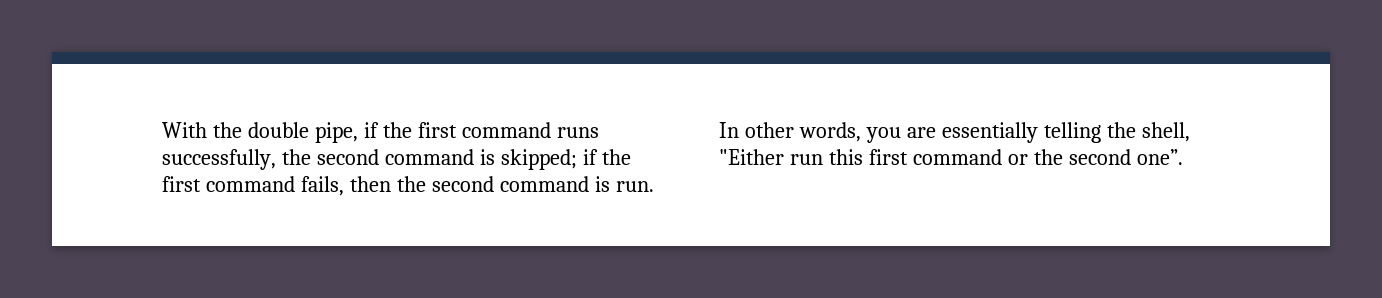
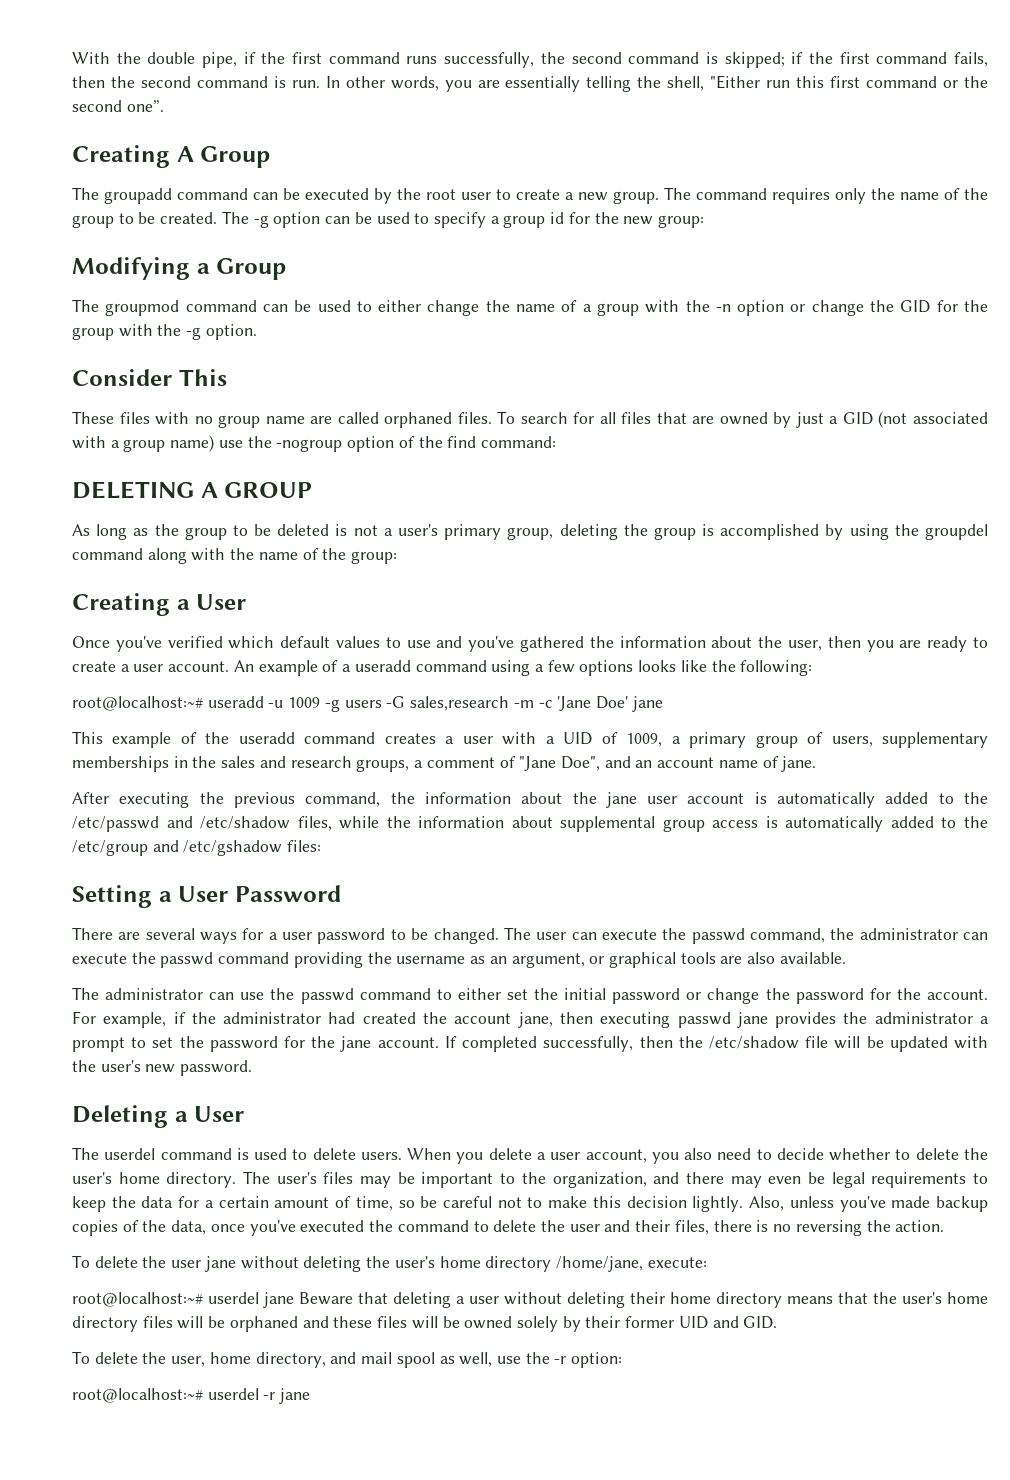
+ Creating A Group
+ The groupadd command can be executed by the root user to create a new group. The command requires only the name of the group to be created. The -g option can be used to specify a group id for the new group:
+ Modifying a Group
+ The groupmod command can be used to either change the name of a group with the -n option or change the GID for the group with the -g option.
+ Consider This
+ These files with no group name are called orphaned files. To search for all files that are owned by just a GID (not associated with a group name) use the -nogroup option of the find command:
+ DELETING A GROUP
+ As long as the group to be deleted is not a user's primary group, deleting the group is accomplished by using the groupdel command along with the name of the group:
+ Creating a User
+ Once you've verified which default values to use and you've gathered the information about the user, then you are ready to create a user account. An example of a useradd command using a few options looks like the following:
+ root@localhost:~# useradd -u 1009 -g users -G sales,research -m -c 'Jane Doe' jane
+ This example of the useradd command creates a user with a UID of 1009, a primary group of users, supplementary memberships in the sales and research groups, a comment of "Jane Doe", and an account name of jane.
+ After executing the previous command, the information about the jane user account is automatically added to the /etc/passwd and /etc/shadow files, while the information about supplemental group access is automatically added to the /etc/group and /etc/gshadow files:
+ Setting a User Password
+ There are several ways for a user password to be changed. The user can execute the passwd command, the administrator can execute the passwd command providing the username as an argument, or graphical tools are also available.
+ The administrator can use the passwd command to either set the initial password or change the password for the account. For example, if the administrator had created the account jane, then executing passwd jane provides the administrator a prompt to set the password for the jane account. If completed successfully, then the /etc/shadow file will be updated with the user's new password.
+ Deleting a User
+ The userdel command is used to delete users. When you delete a user account, you also need to decide whether to delete the user's home directory. The user's files may be important to the organization, and there may even be legal requirements to keep the data for a certain amount of time, so be careful not to make this decision lightly. Also, unless you've made backup copies of the data, once you've executed the command to delete the user and their files, there is no reversing the action.
+ To delete the user jane without deleting the user's home directory /home/jane, execute:
+ root@localhost:~# userdel jane Beware that deleting a user without deleting their home directory means that the user's home directory files will be orphaned and these files will be owned solely by their former UID and GID.
+ To delete the user, home directory, and mail spool as well, use the -r option:
+ root@localhost:~# userdel -r jane

